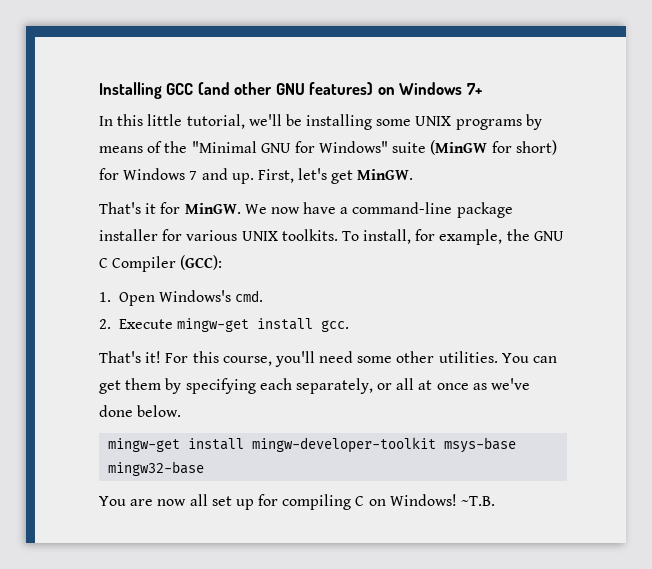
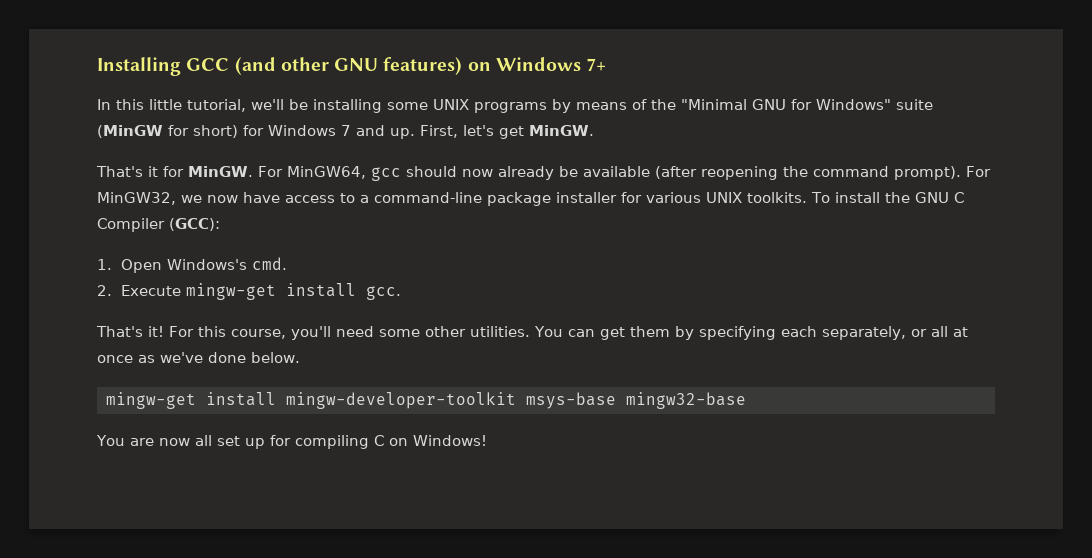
- We now have a command-line package installer for various UNIX toolkits.
+ For MinGW64, gcc should now already be available (after reopening the command prompt). For MinGW32, we now have access to a command-line package installer for various UNIX toolkits.
- To install, for example, the GNU C Compiler (GCC):
+ To install the GNU C Compiler (GCC):
- ~T.B.

